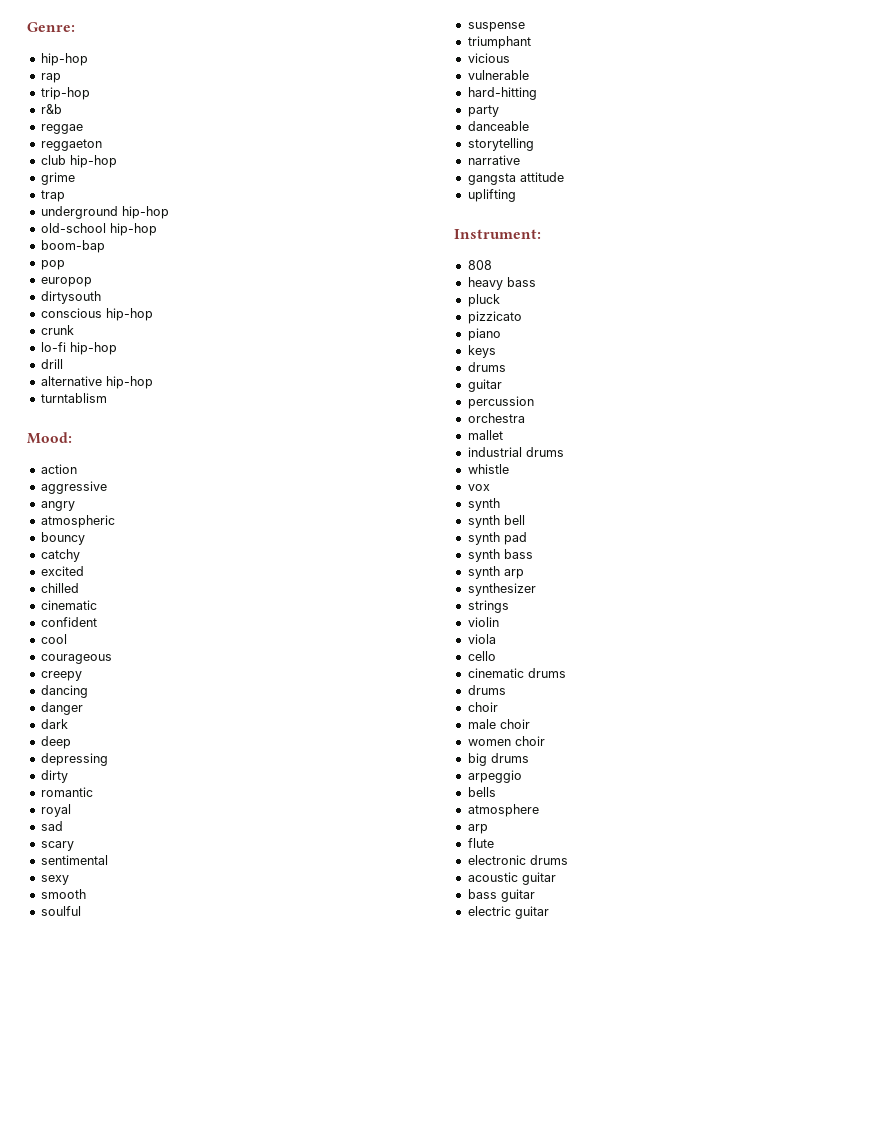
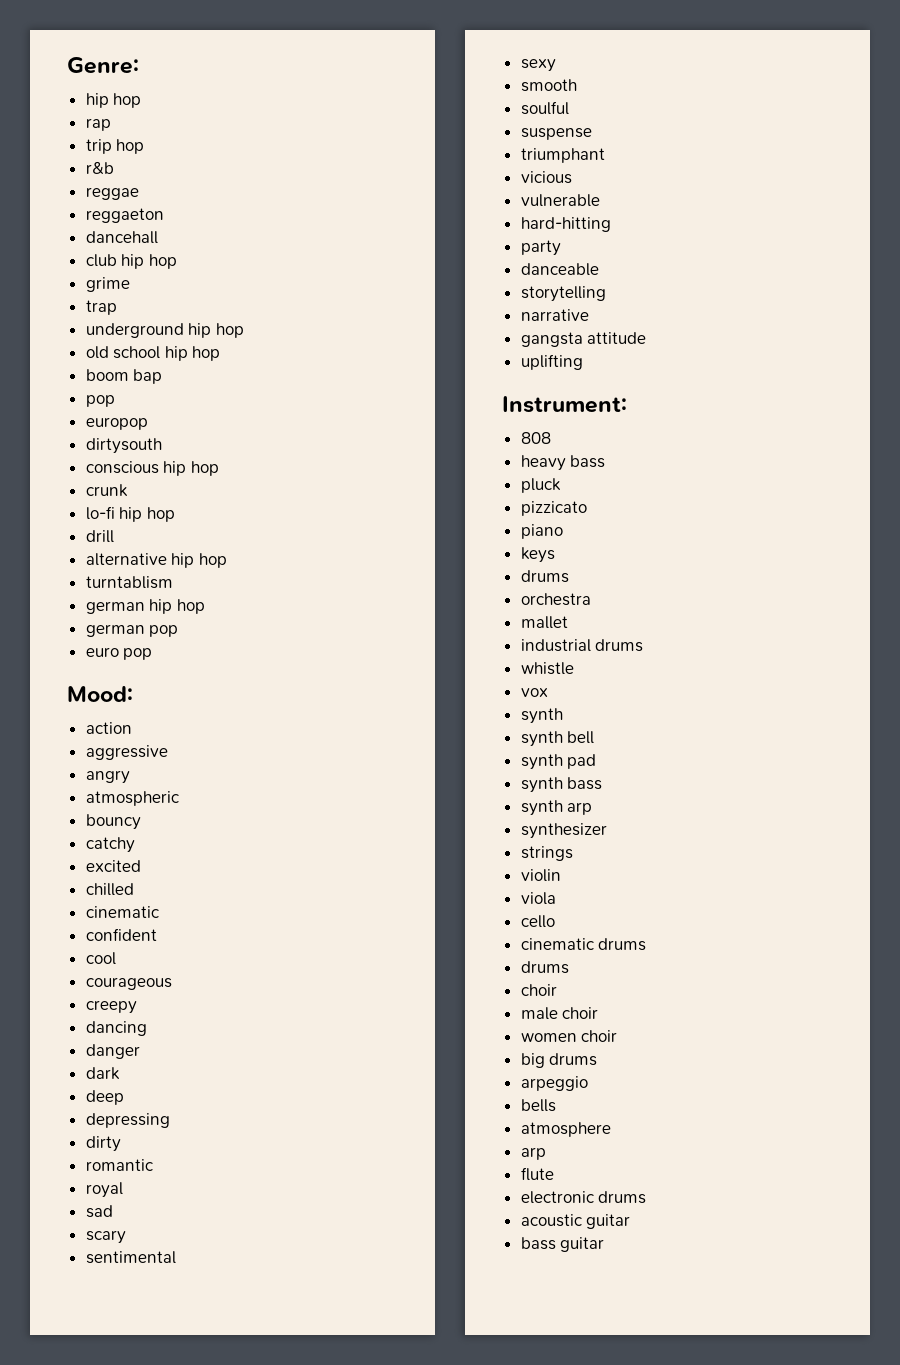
  Genre:
- hip-hop
+ hip hop
- trip-hop
+ trip hop
+ dancehall
- club hip-hop
+ club hip hop
- underground hip-hop
- old-school hip-hop
- boom-bap
+ underground hip hop
+ old school hip hop
+ boom bap
- conscious hip-hop
+ conscious hip hop
- lo-fi hip-hop
+ lo-fi hip hop
- alternative hip-hop
+ alternative hip hop
+ german hip hop
+ german pop
+ euro pop
  keys
  drums
- guitar
- percussion
- electric guitar

